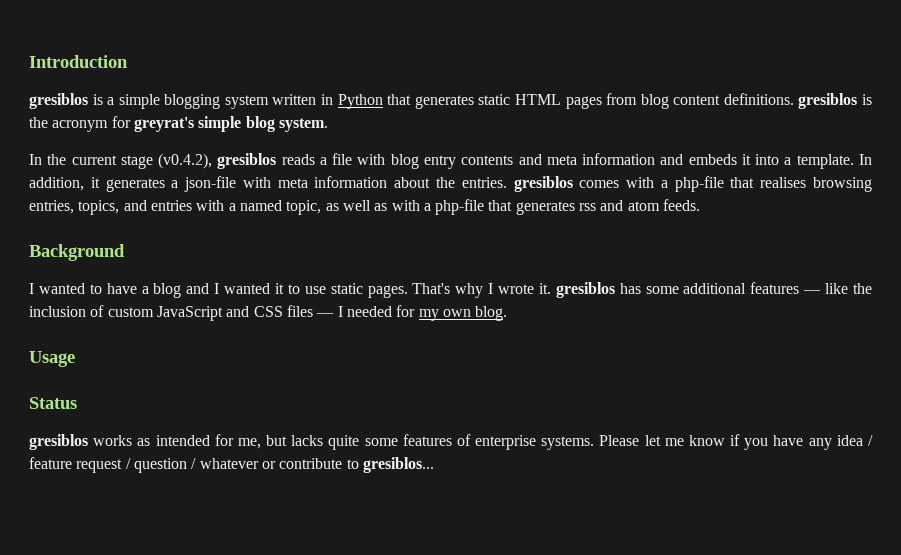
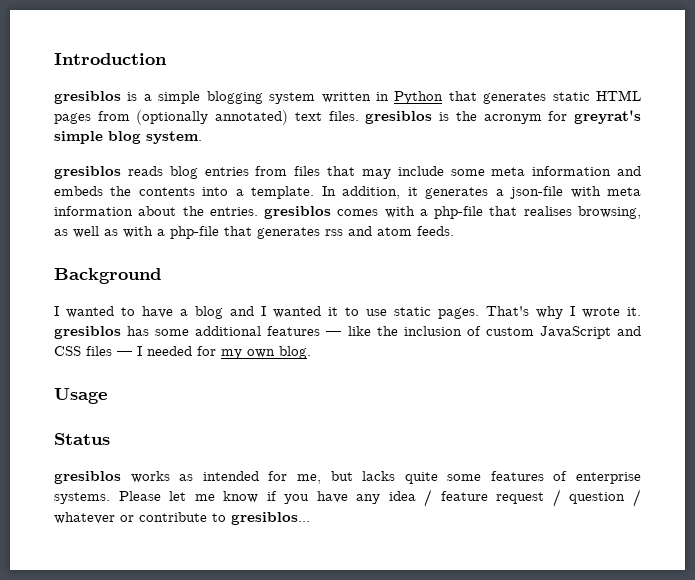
- gresiblos is a simple blogging system written in Python that generates static HTML pages from blog content definitions. gresiblos is the acronym for greyrat's simple blog system.
+ gresiblos is a simple blogging system written in Python that generates static HTML pages from (optionally annotated) text files. gresiblos is the acronym for greyrat's simple blog system.
- In the current stage (v0.4.2), gresiblos reads a file with blog entry contents and meta information and embeds it into a template.
+ gresiblos reads blog entries from files that may include some meta information and embeds the contents into a template.
- In addition, it generates a json-file with meta information about the entries. gresiblos comes with a php-file that realises browsing entries, topics, and entries with a named topic, as well as with a php-file that generates rss and atom feeds.
+ In addition, it generates a json-file with meta information about the entries. gresiblos comes with a php-file that realises browsing, as well as with a php-file that generates rss and atom feeds.

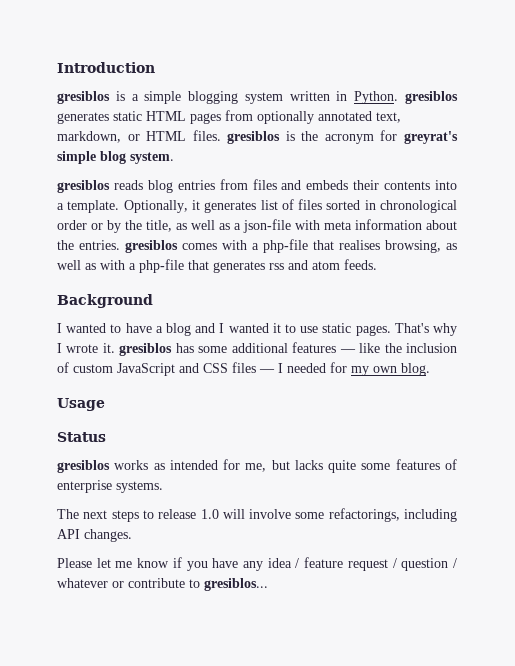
- gresiblos is a simple blogging system written in Python that generates static HTML pages from (optionally annotated) text files. gresiblos is the acronym for greyrat's simple blog system.
+ gresiblos is a simple blogging system written in Python. gresiblos generates static HTML pages from optionally annotated text, markdown, or HTML files. gresiblos is the acronym for greyrat's simple blog system.
- gresiblos reads blog entries from files that may include some meta information and embeds the contents into a template.
+ gresiblos reads blog entries from files and embeds their contents into a template.
- In addition, it generates a json-file with meta information about the entries. gresiblos comes with a php-file that realises browsing, as well as with a php-file that generates rss and atom feeds.
+ Optionally, it generates list of files sorted in chronological order or by the title, as well as a json-file with meta information about the entries. gresiblos comes with a php-file that realises browsing, as well as with a php-file that generates rss and atom feeds.
- gresiblos works as intended for me, but lacks quite some features of enterprise systems. Please let me know if you have any idea / feature request / question / whatever or contribute to gresiblos...
+ gresiblos works as intended for me, but lacks quite some features of enterprise systems.
+ The next steps to release 1.0 will involve some refactorings, including API changes.
+ Please let me know if you have any idea / feature request / question / whatever or contribute to gresiblos...

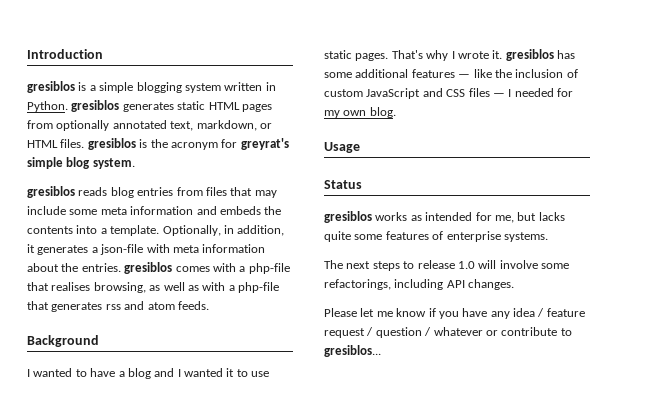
- gresiblos reads blog entries from files and embeds their contents into a template.
+ gresiblos reads blog entries from files that may include some meta information and embeds the contents into a template.
- Optionally, it generates list of files sorted in chronological order or by the title, as well as a json-file with meta information about the entries. gresiblos comes with a php-file that realises browsing, as well as with a php-file that generates rss and atom feeds.
+ Optionally, in addition, it generates a json-file with meta information about the entries. gresiblos comes with a php-file that realises browsing, as well as with a php-file that generates rss and atom feeds.

